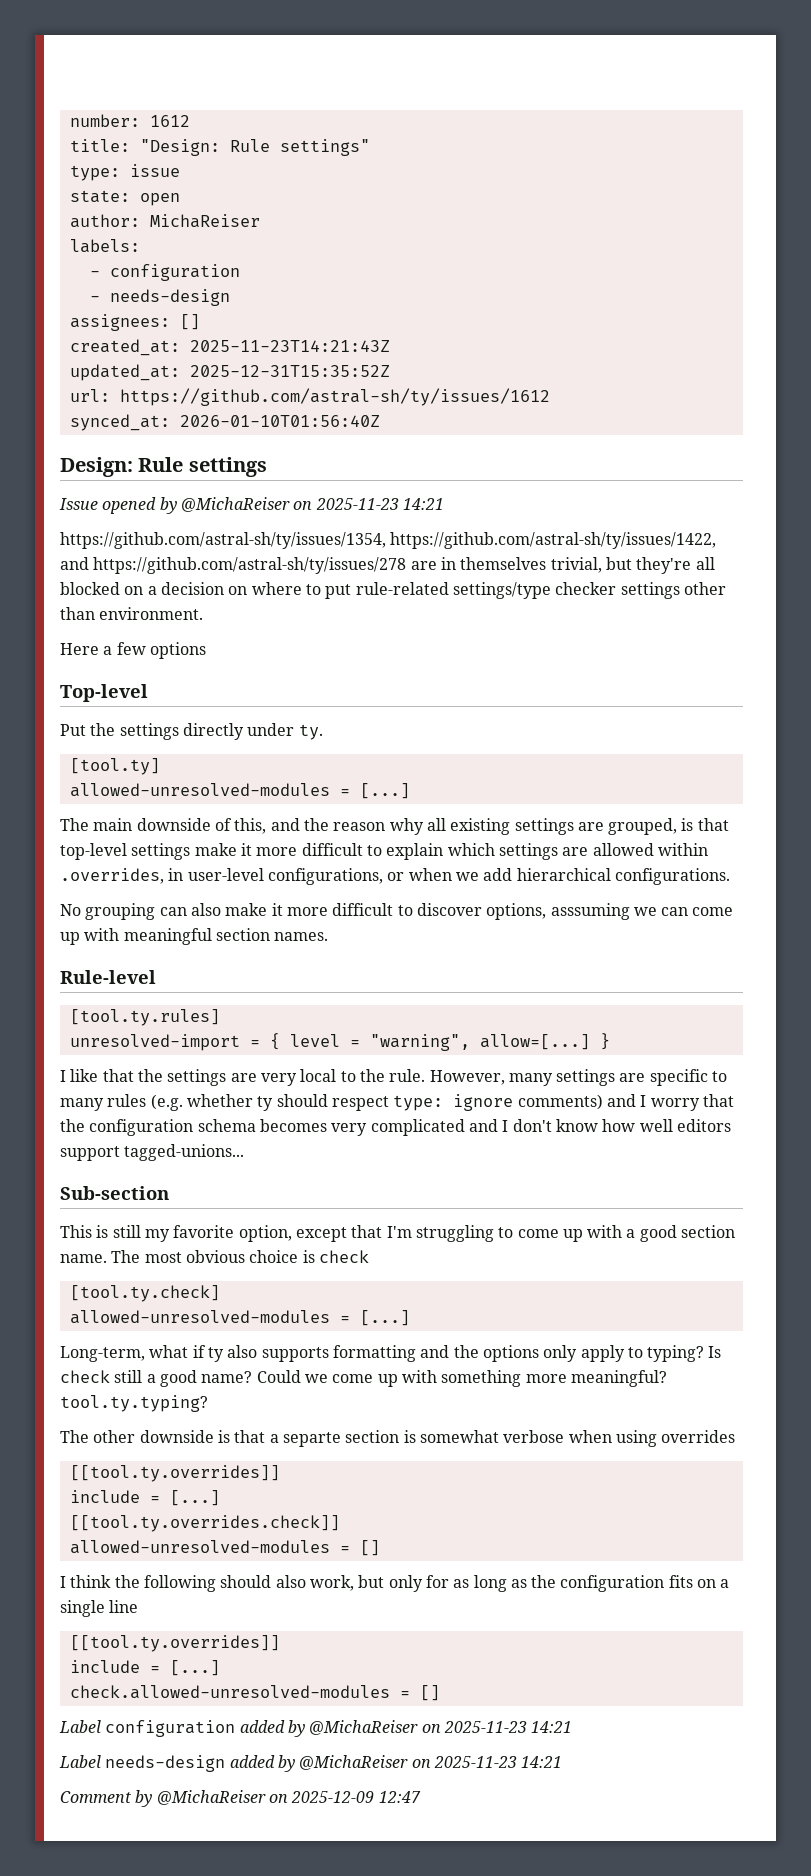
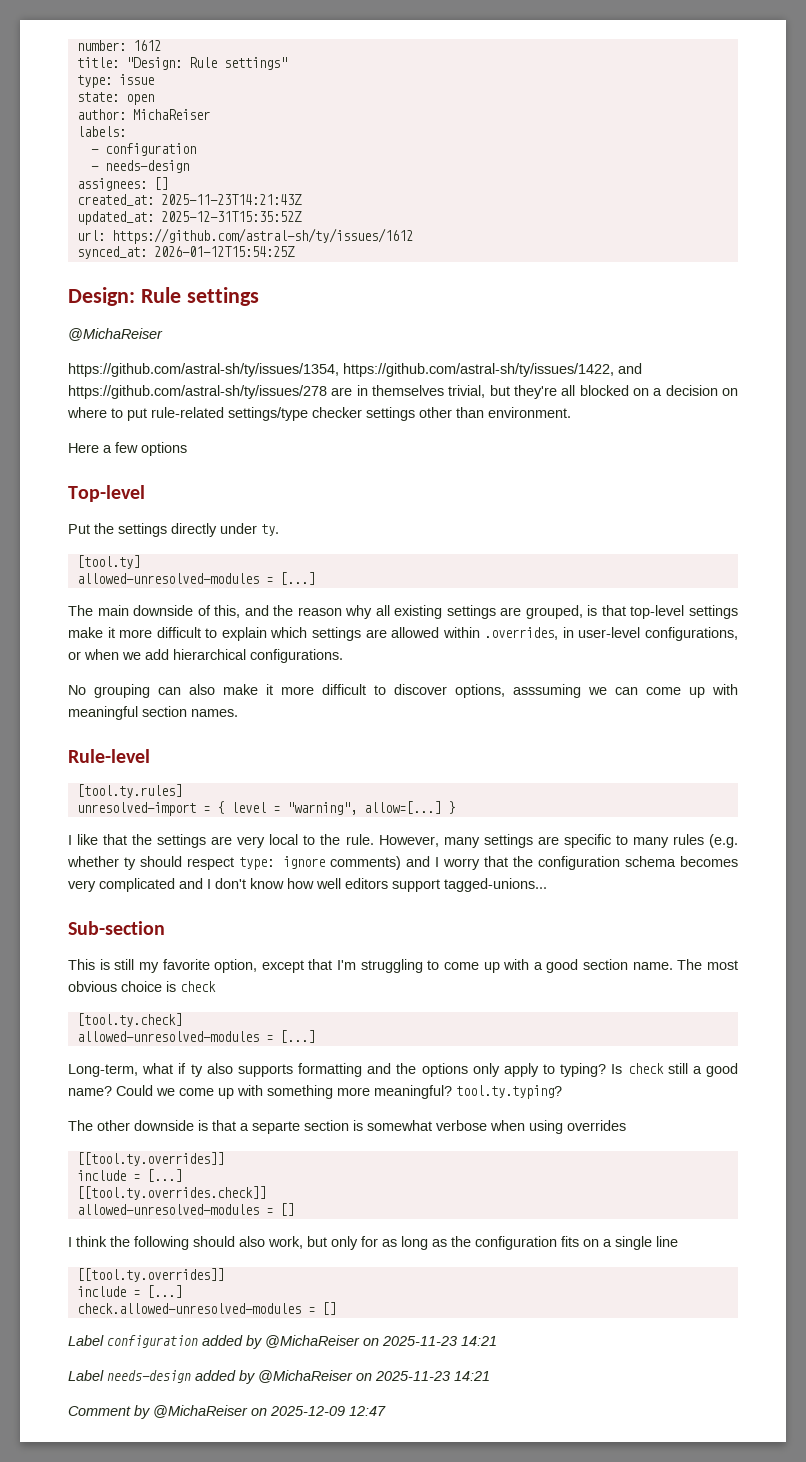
- synced_at: 2026-01-10T01:56:40Z
+ synced_at: 2026-01-12T15:54:25Z
  Design: Rule settings
- Issue opened by @MichaReiser on 2025-11-23 14:21
+ @MichaReiser

